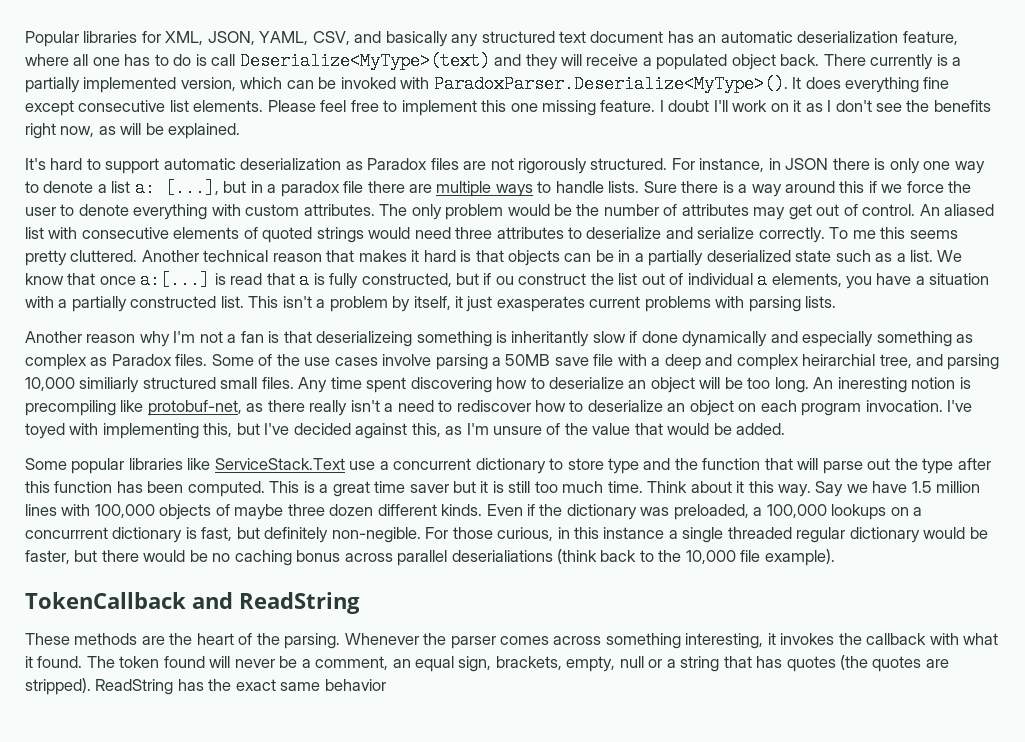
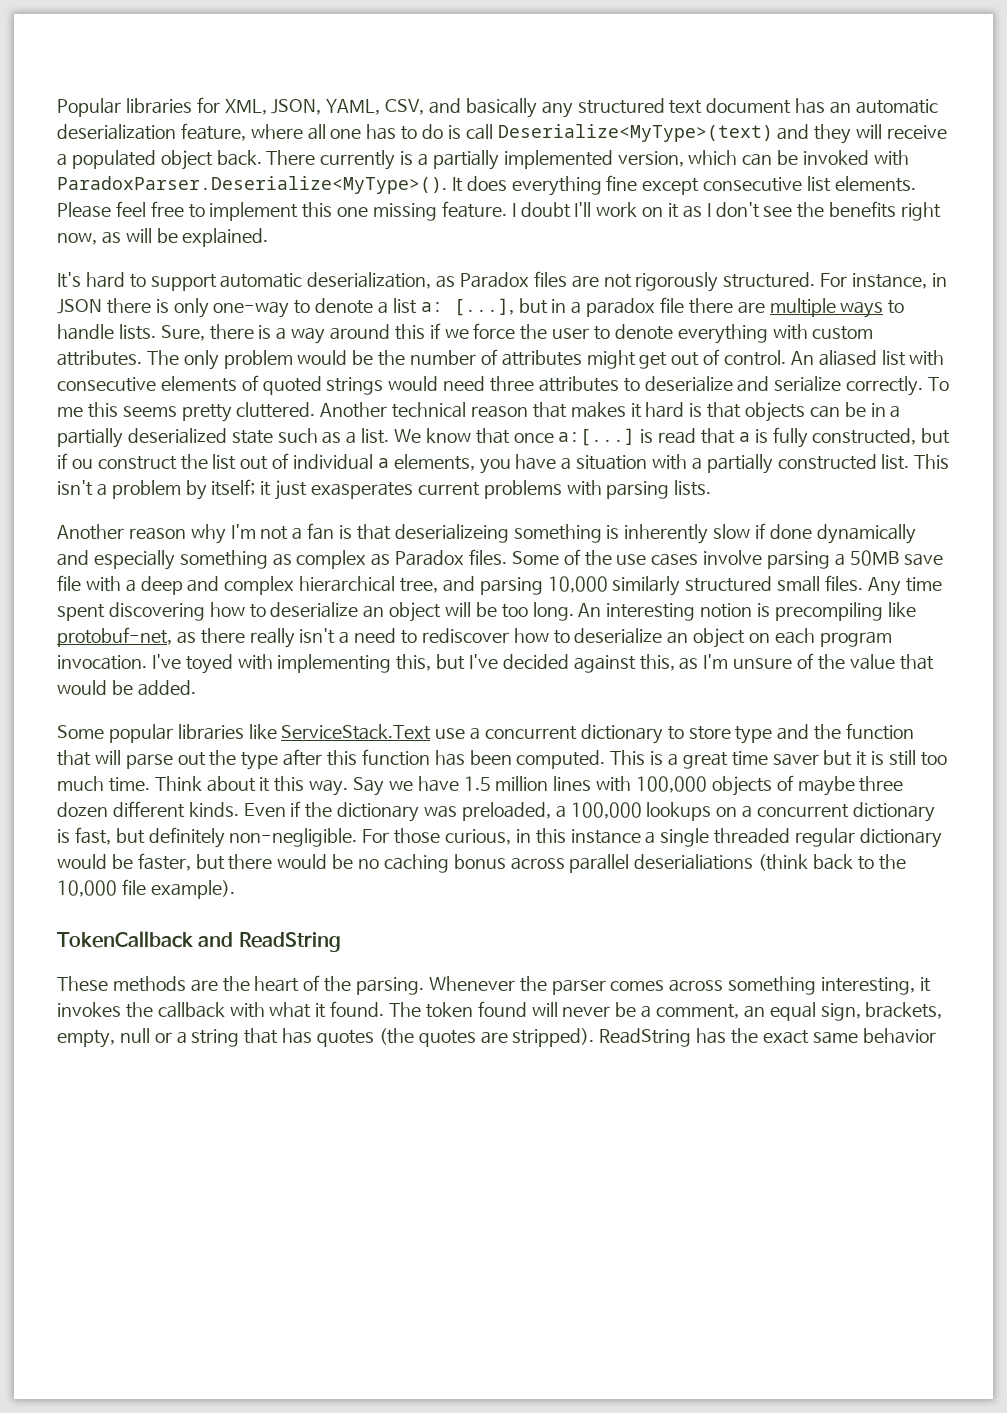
- It's hard to support automatic deserialization as Paradox files are not rigorously structured.
+ It's hard to support automatic deserialization, as Paradox files are not rigorously structured.
- For instance, in JSON there is only one way to denote a list a: [...], but in a paradox file there are multiple ways to handle lists.
+ For instance, in JSON there is only one-way to denote a list a: [...], but in a paradox file there are multiple ways to handle lists.
- Sure there is a way around this if we force the user to denote everything with custom attributes.
+ Sure, there is a way around this if we force the user to denote everything with custom attributes.
- The only problem would be the number of attributes may get out of control.
+ The only problem would be the number of attributes might get out of control.
- This isn't a problem by itself, it just exasperates current problems with parsing lists.
+ This isn't a problem by itself; it just exasperates current problems with parsing lists.
- Another reason why I'm not a fan is that deserializeing something is inheritantly slow if done dynamically and especially something as complex as Paradox files.
+ Another reason why I'm not a fan is that deserializeing something is inherently slow if done dynamically and especially something as complex as Paradox files.
- Some of the use cases involve parsing a 50MB save file with a deep and complex heirarchial tree, and parsing 10,000 similiarly structured small files.
+ Some of the use cases involve parsing a 50MB save file with a deep and complex hierarchical tree, and parsing 10,000 similarly structured small files.
- An ineresting notion is precompiling like protobuf-net, as there really isn't a need to rediscover how to deserialize an object on each program invocation.
+ An interesting notion is precompiling like protobuf-net, as there really isn't a need to rediscover how to deserialize an object on each program invocation.
- Even if the dictionary was preloaded, a 100,000 lookups on a concurrrent dictionary is fast, but definitely non-negible.
+ Even if the dictionary was preloaded, a 100,000 lookups on a concurrent dictionary is fast, but definitely non-negligible.

